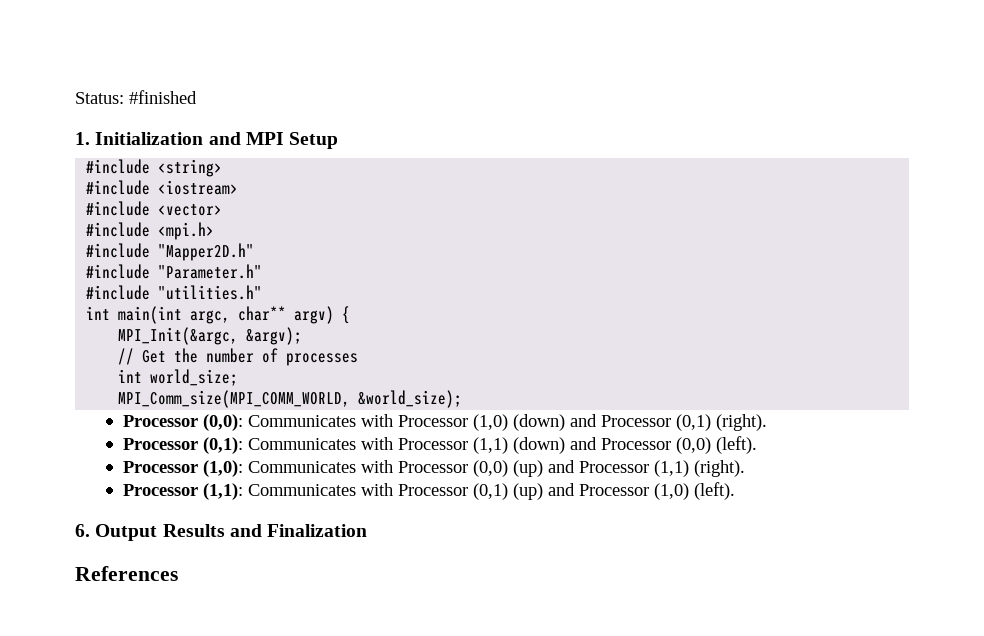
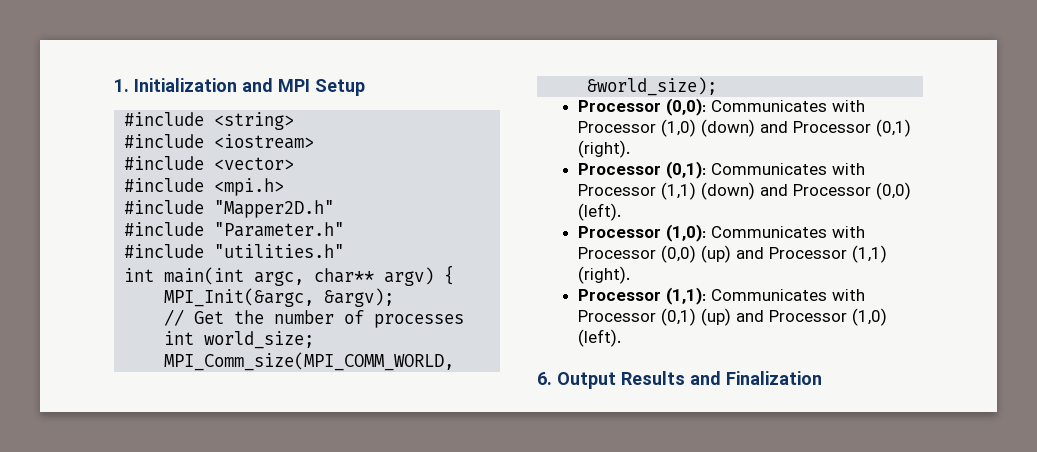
- Status: #finished
- References

